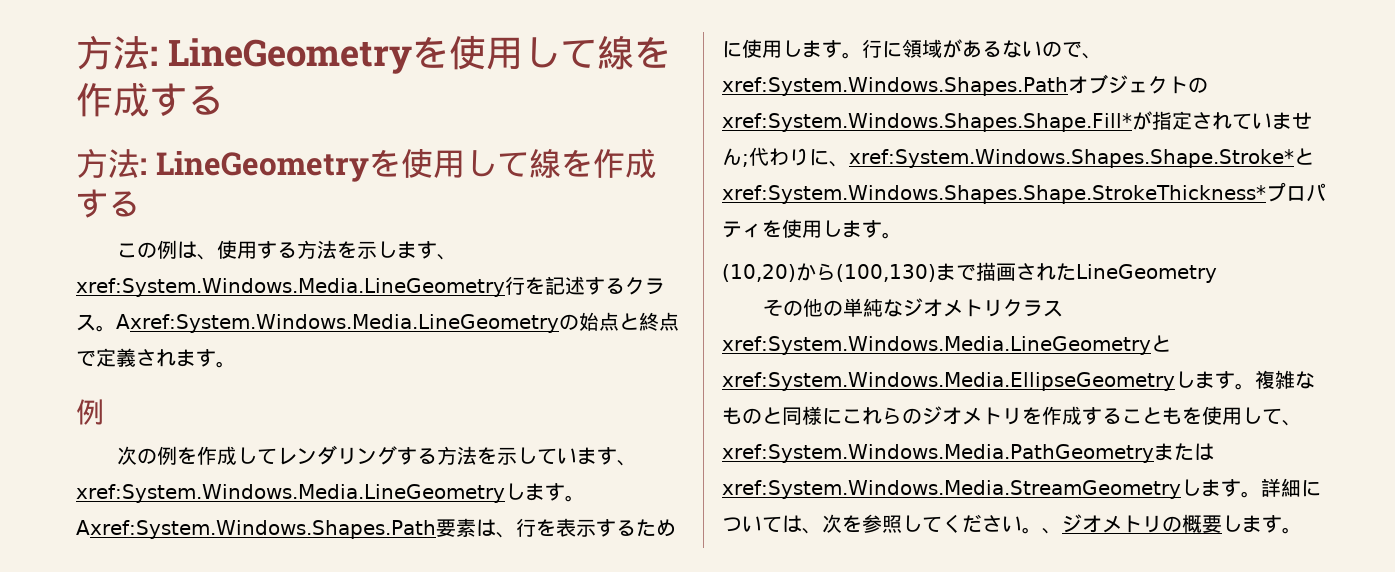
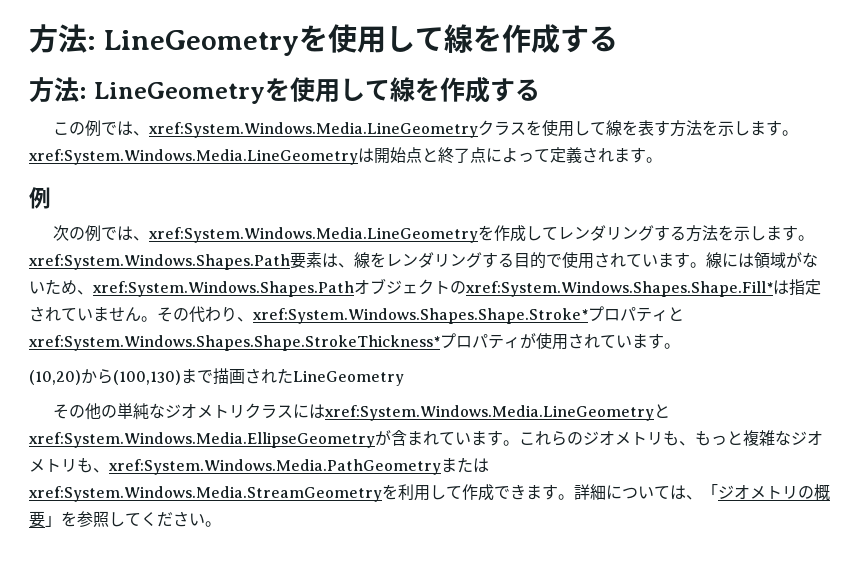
- この例は、使用する方法を示します、xref:System.Windows.Media.LineGeometry行を記述するクラス。Axref:System.Windows.Media.LineGeometryの始点と終点で定義されます。
+ この例では、xref:System.Windows.Media.LineGeometryクラスを使用して線を表す方法を示します。xref:System.Windows.Media.LineGeometryは開始点と終了点によって定義されます。
- 次の例を作成してレンダリングする方法を示しています、xref:System.Windows.Media.LineGeometryします。Axref:System.Windows.Shapes.Path要素は、行を表示するために使用します。行に領域があるないので、xref:System.Windows.Shapes.Pathオブジェクトのxref:System.Windows.Shapes.Shape.Fill*が指定されていません;代わりに、xref:System.Windows.Shapes.Shape.Stroke*とxref:System.Windows.Shapes.Shape.StrokeThickness*プロパティを使用します。
+ 次の例では、xref:System.Windows.Media.LineGeometryを作成してレンダリングする方法を示します。xref:System.Windows.Shapes.Path要素は、線をレンダリングする目的で使用されています。線には領域がないため、xref:System.Windows.Shapes.Pathオブジェクトのxref:System.Windows.Shapes.Shape.Fill*は指定されていません。その代わり、xref:System.Windows.Shapes.Shape.Stroke*プロパティとxref:System.Windows.Shapes.Shape.StrokeThickness*プロパティが使用されています。
- その他の単純なジオメトリクラスxref:System.Windows.Media.LineGeometryとxref:System.Windows.Media.EllipseGeometryします。複雑なものと同様にこれらのジオメトリを作成することもを使用して、xref:System.Windows.Media.PathGeometryまたはxref:System.Windows.Media.StreamGeometryします。
+ その他の単純なジオメトリクラスにはxref:System.Windows.Media.LineGeometryとxref:System.Windows.Media.EllipseGeometryが含まれています。これらのジオメトリも、もっと複雑なジオメトリも、xref:System.Windows.Media.PathGeometryまたはxref:System.Windows.Media.StreamGeometryを利用して作成できます。
- 詳細については、次を参照してください。、ジオメトリの概要します。
+ 詳細については、「ジオメトリの概要」を参照してください。

